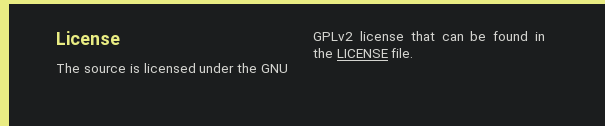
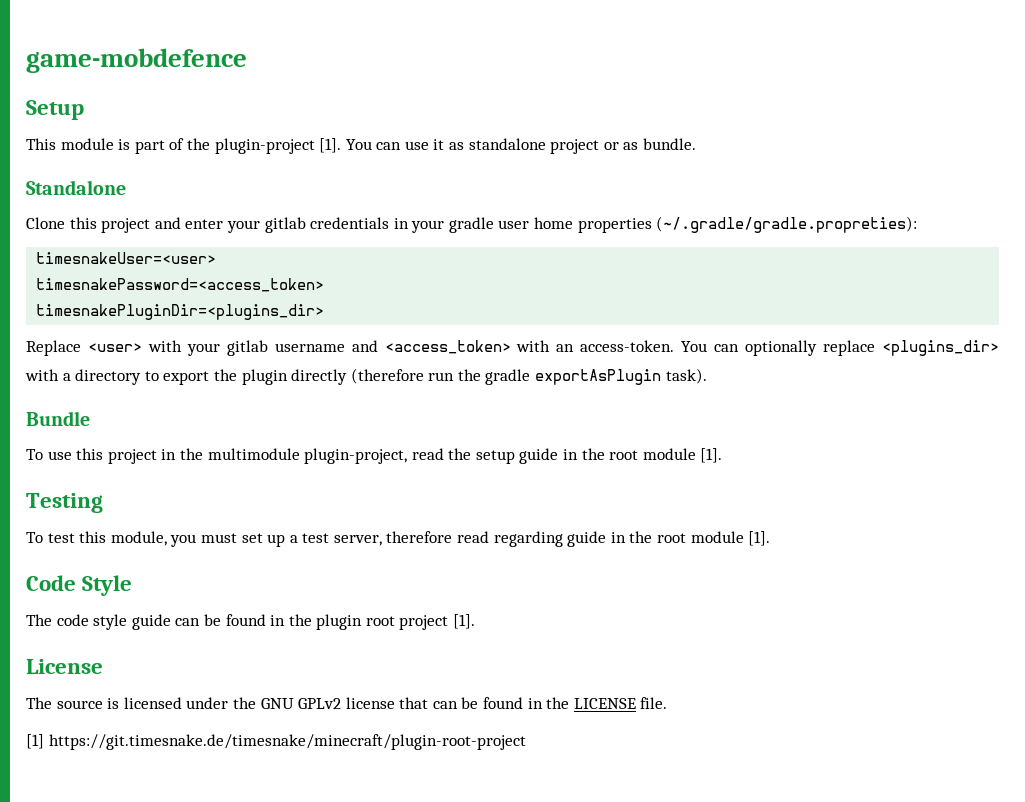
+ game-mobdefence
+ Setup
+ This module is part of the plugin-project [1]. You can use it as standalone project or as bundle.
+ Standalone
+ Clone this project and enter your gitlab credentials in your gradle user home properties (~/.gradle/gradle.propreties):
+ timesnakeUser=<user>
+ timesnakePassword=<access_token>
+ timesnakePluginDir=<plugins_dir>
+ Replace <user> with your gitlab username and <access_token> with an access-token. You can optionally replace <plugins_dir> with a directory to export the plugin directly (therefore run the gradle exportAsPlugin task).
+ Bundle
+ To use this project in the multimodule plugin-project, read the setup guide in the root module [1].
+ Testing
+ To test this module, you must set up a test server, therefore read regarding guide in the root module [1].
+ Code Style
+ The code style guide can be found in the plugin root project [1].
+ [1] https://git.timesnake.de/timesnake/minecraft/plugin-root-project

